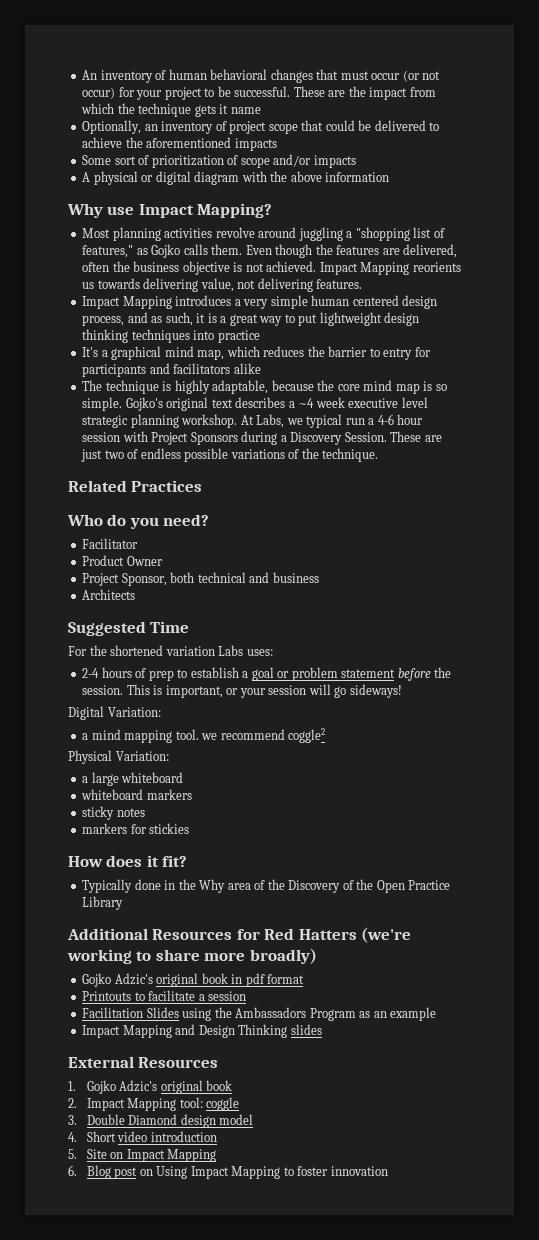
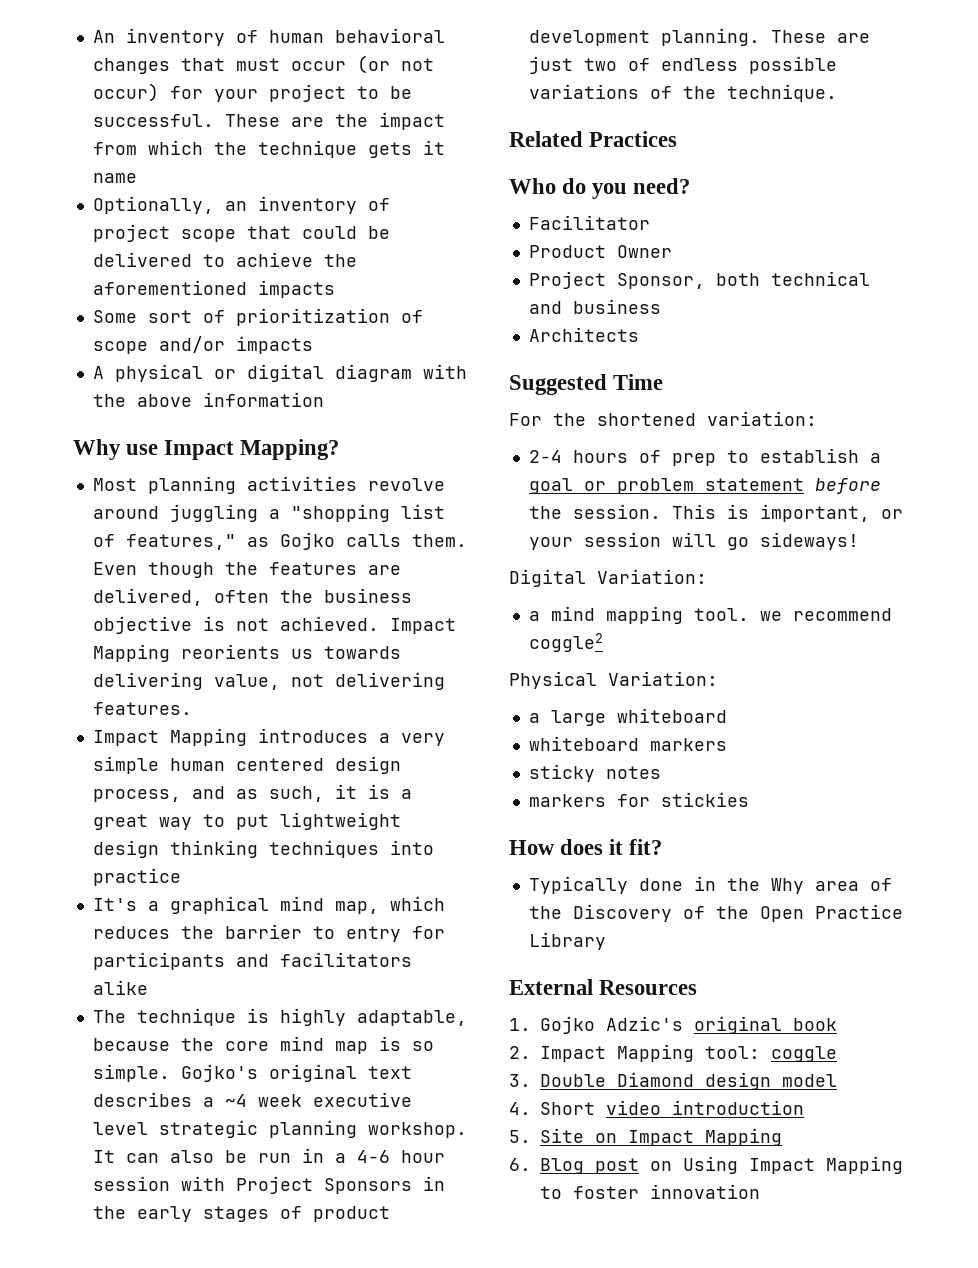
- At Labs, we typical run a 4-6 hour session with Project Sponsors during a Discovery Session.
+ It can also be run in a 4-6 hour session with Project Sponsors in the early stages of product development planning.
- For the shortened variation Labs uses:
+ For the shortened variation:
- Additional Resources for Red Hatters (we're working to share more broadly)
- Gojko Adzic's original book in pdf format
- Printouts to facilitate a session
- Facilitation Slides using the Ambassadors Program as an example
- Impact Mapping and Design Thinking slides

